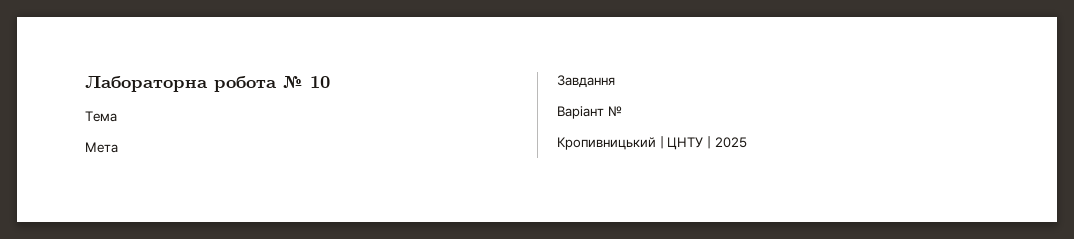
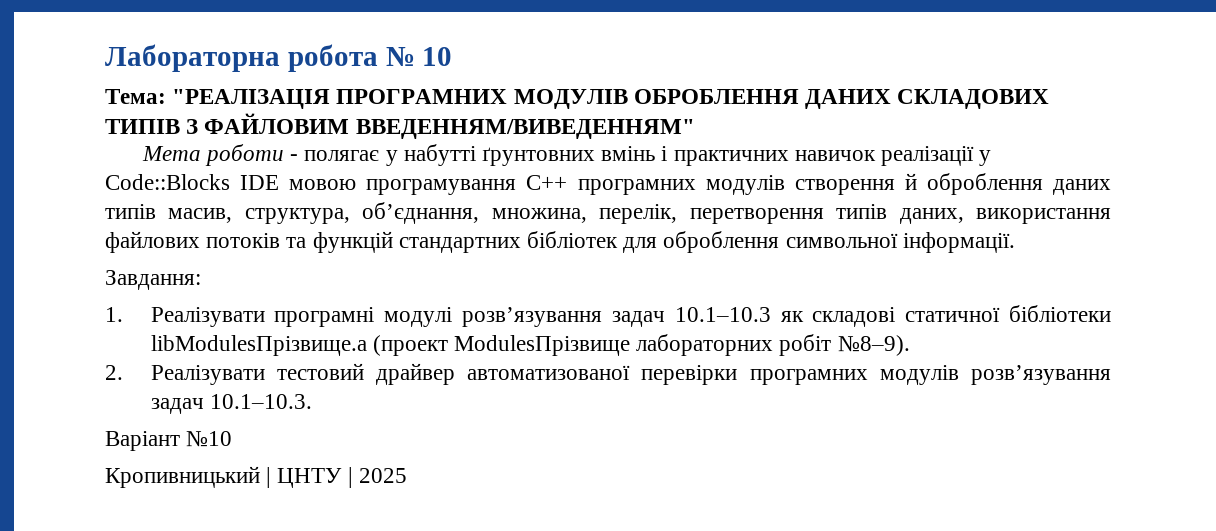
- Тема
- Мета
- Завдання
+ Тема: "РЕАЛІЗАЦІЯ ПРОГРАМНИХ МОДУЛІВ ОБРОБЛЕННЯ ДАНИХ СКЛАДОВИХ ТИПІВ З ФАЙЛОВИМ ВВЕДЕННЯМ/ВИВЕДЕННЯМ"
+ Мета роботи - полягає у набутті ґрунтовних вмінь і практичних навичок реалізації у Code::Blocks IDE мовою програмування С++ програмних модулів створення й оброблення даних типів масив, структура, об’єднання, множина, перелік, перетворення типів даних, використання файлових потоків та функцій стандартних бібліотек для оброблення символьної інформації.
+ Завдання:
+ 1. Реалізувати програмні модулі розв’язування задач 10.1–10.3 як складові статичної бібліотеки libModulesПрізвище.а (проект ModulesПрізвище лабораторних робіт №8–9).
+ 2. Реалізувати тестовий драйвер автоматизованої перевірки програмних модулів розв’язування задач 10.1–10.3.
- Варіант №
+ Варіант №10

